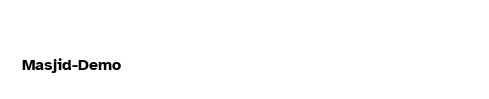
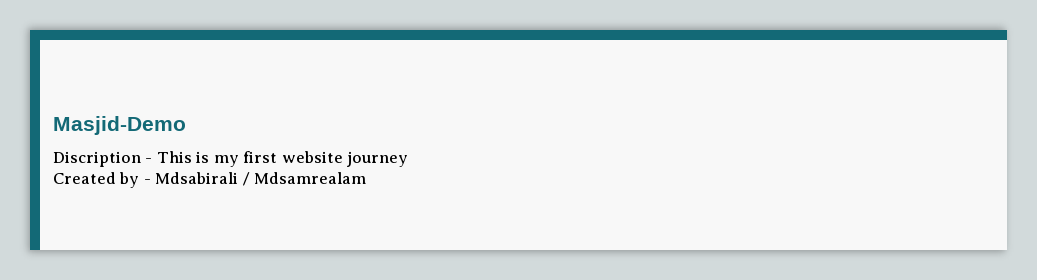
+ Discription - This is my first website journey
+ Created by - Mdsabirali / Mdsamrealam

